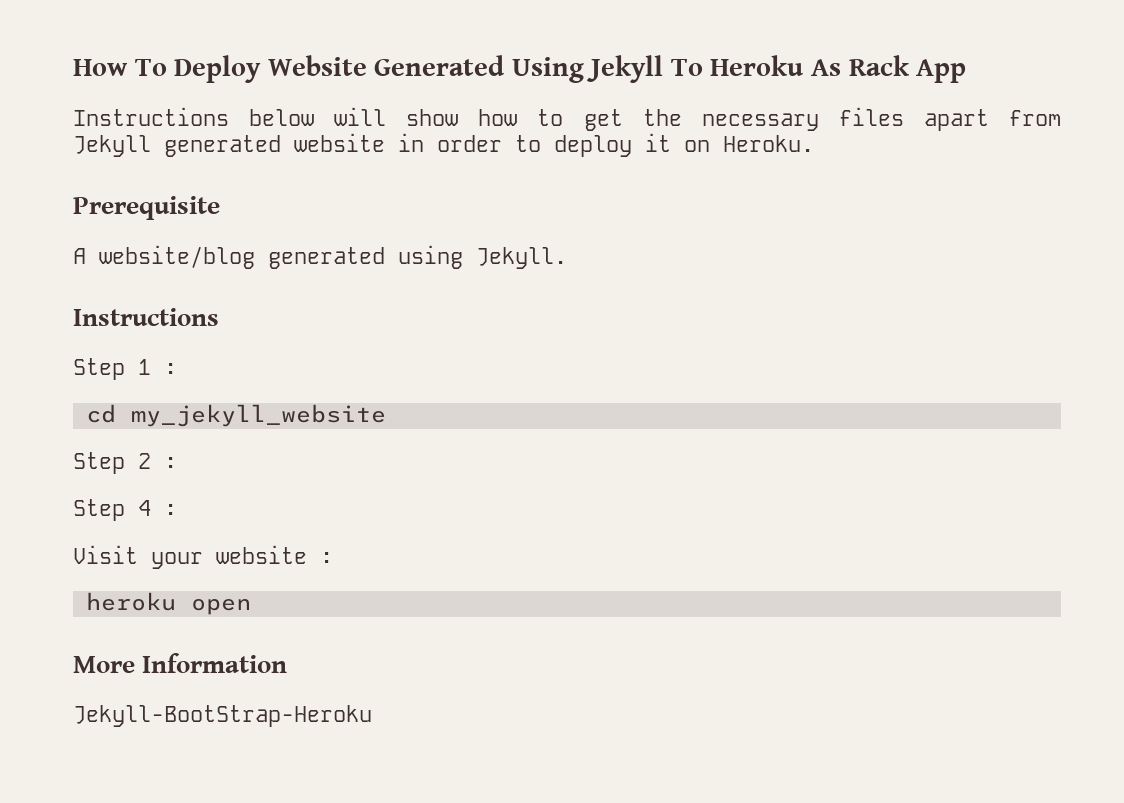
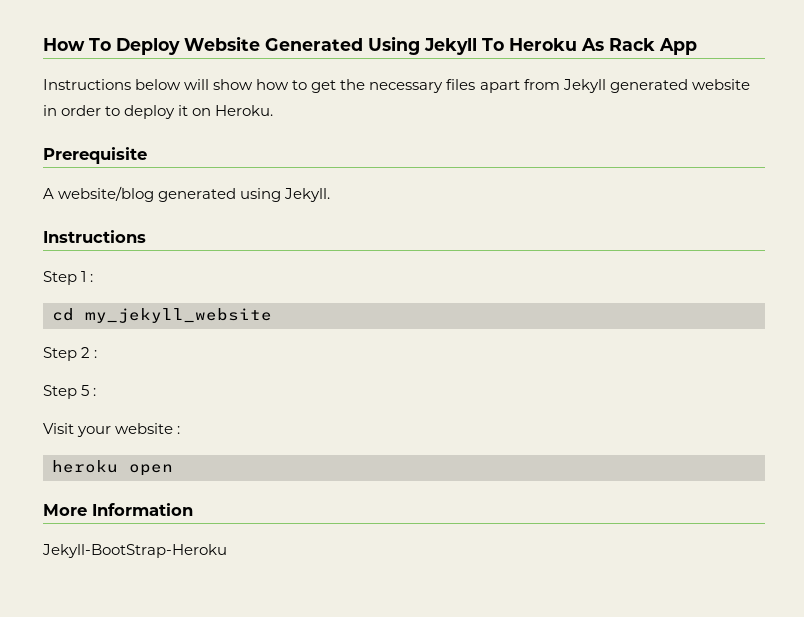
- Step 4 :
+ Step 5 :

